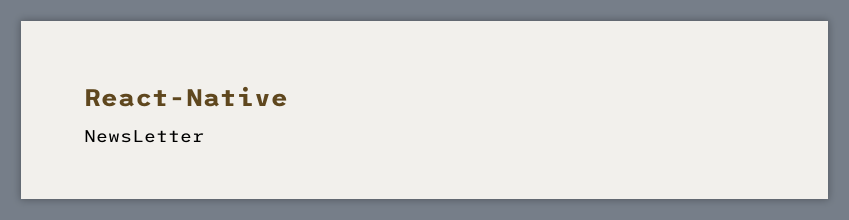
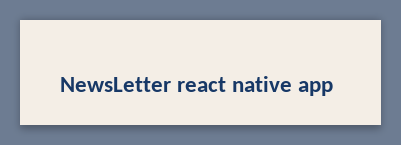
- React-Native
- NewsLetter
+ NewsLetter react native app

